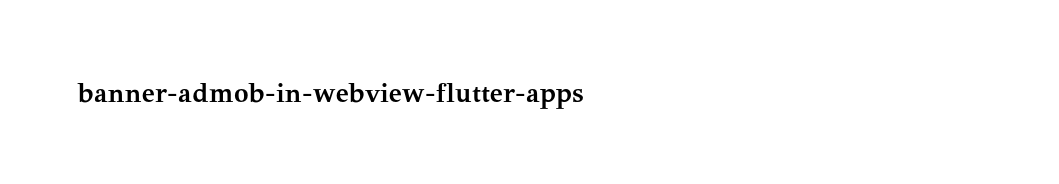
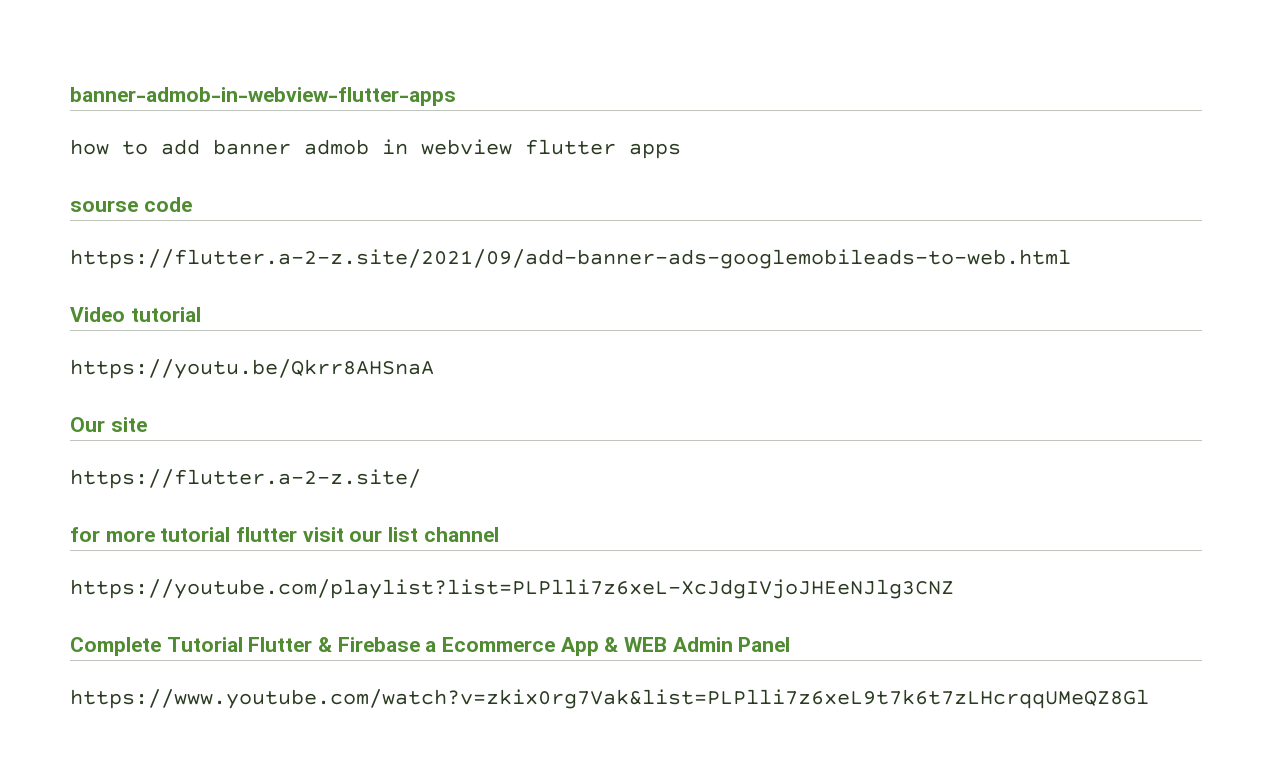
+ how to add banner admob in webview flutter apps
+ sourse code
+ https://flutter.a-2-z.site/2021/09/add-banner-ads-googlemobileads-to-web.html
+ Video tutorial
+ https://youtu.be/Qkrr8AHSnaA
+ Our site
+ https://flutter.a-2-z.site/
+ for more tutorial flutter visit our list channel
+ https://youtube.com/playlist?list=PLPlli7z6xeL-XcJdgIVjoJHEeNJlg3CNZ
+ Complete Tutorial Flutter & Firebase a Ecommerce App & WEB Admin Panel
+ https://www.youtube.com/watch?v=zkix0rg7Vak&list=PLPlli7z6xeL9t7k6t7zLHcrqqUMeQZ8Gl

